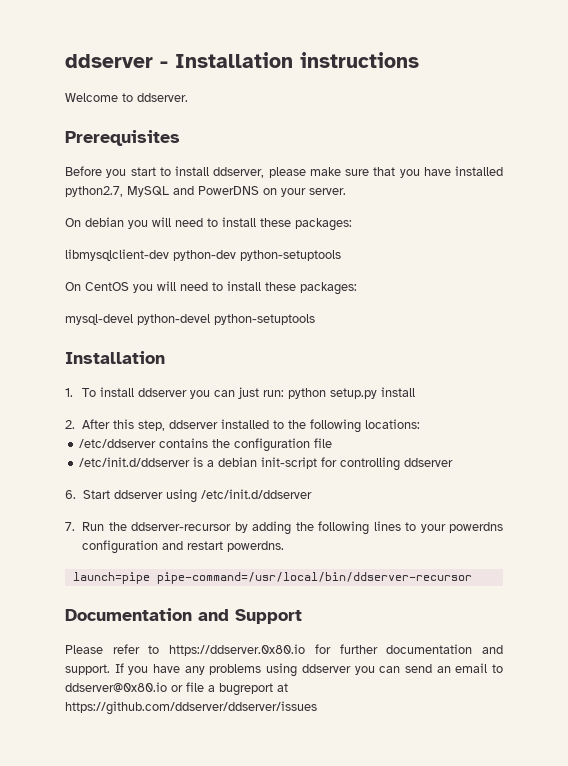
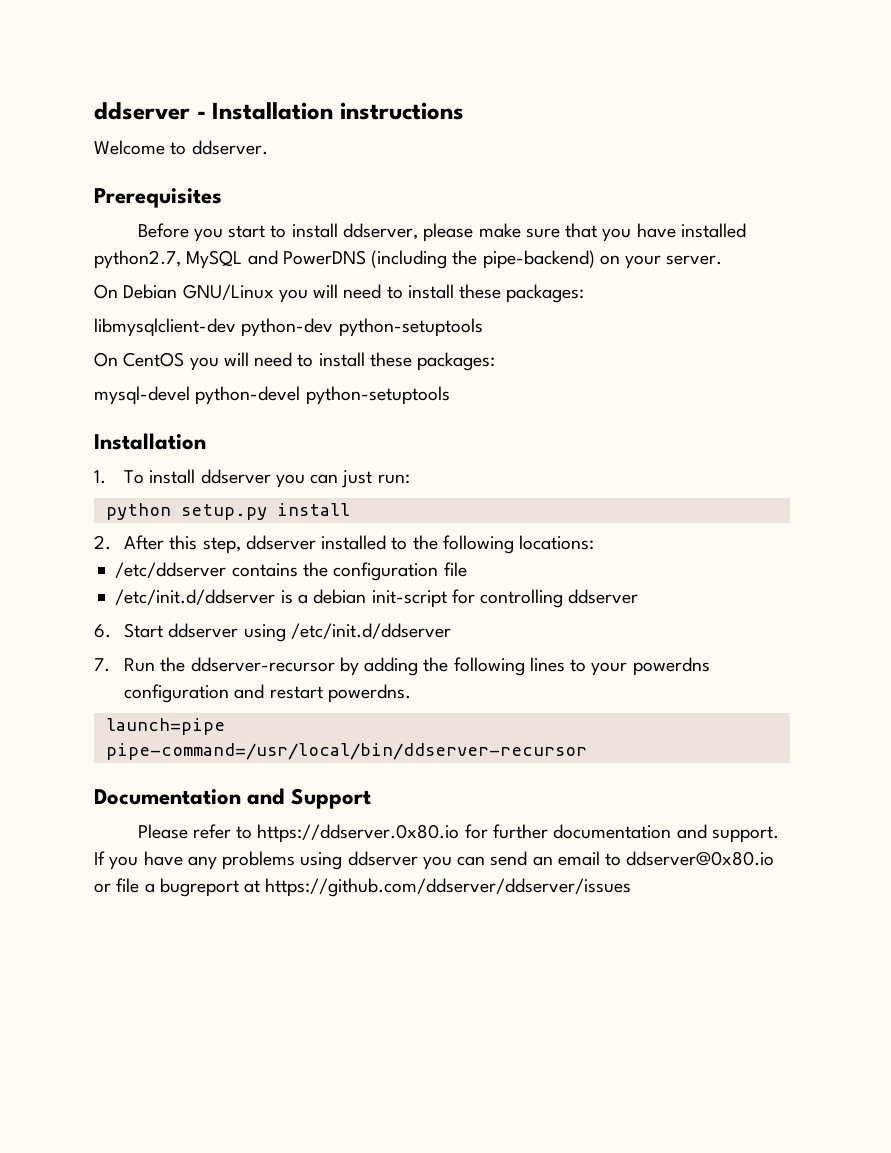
- Before you start to install ddserver, please make sure that you have installed python2.7, MySQL and PowerDNS on your server.
+ Before you start to install ddserver, please make sure that you have installed python2.7, MySQL and PowerDNS (including the pipe-backend) on your server.
- On debian you will need to install these packages:
+ On Debian GNU/Linux you will need to install these packages:
- 1. To install ddserver you can just run: python setup.py install
+ 1. To install ddserver you can just run:
+ python setup.py install
- launch=pipe pipe-command=/usr/local/bin/ddserver-recursor
+ launch=pipe
+ pipe-command=/usr/local/bin/ddserver-recursor

